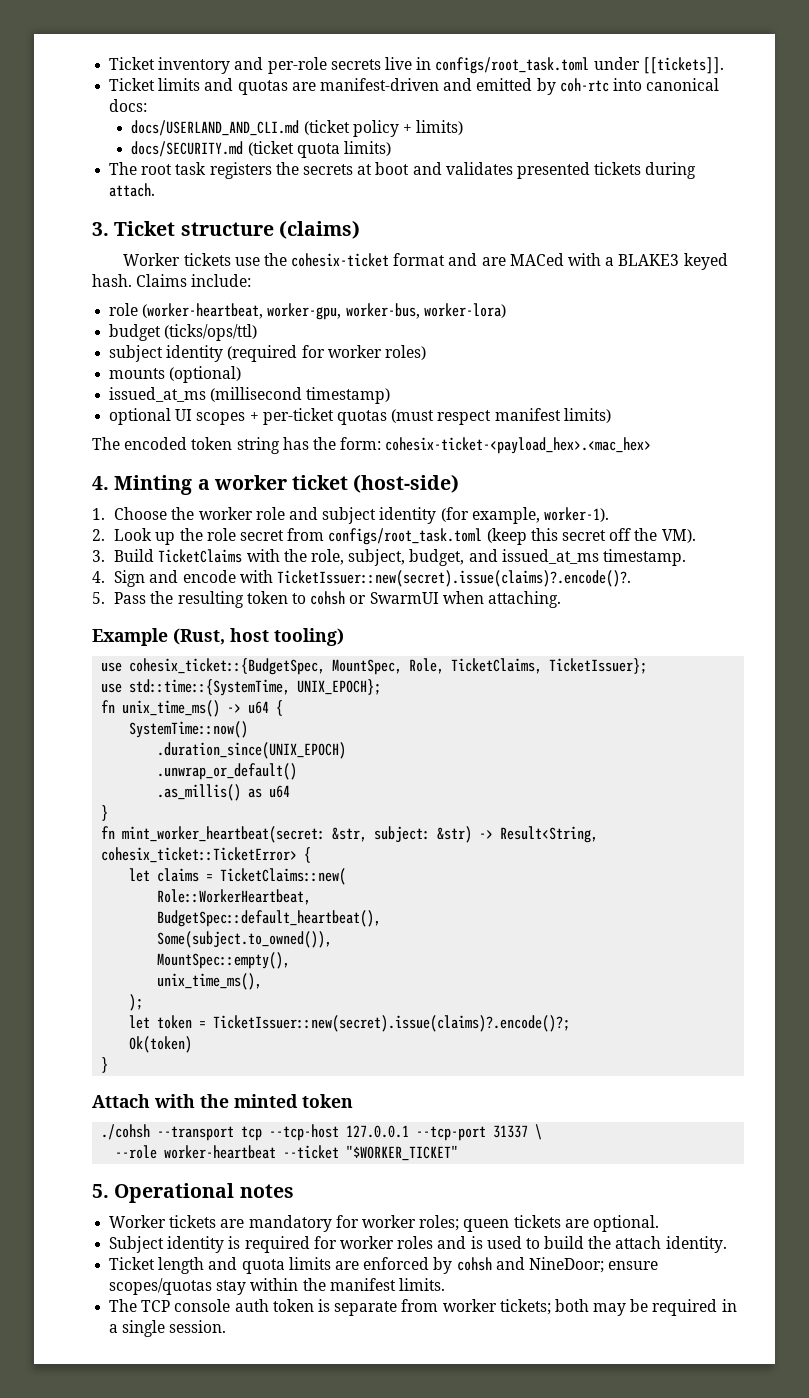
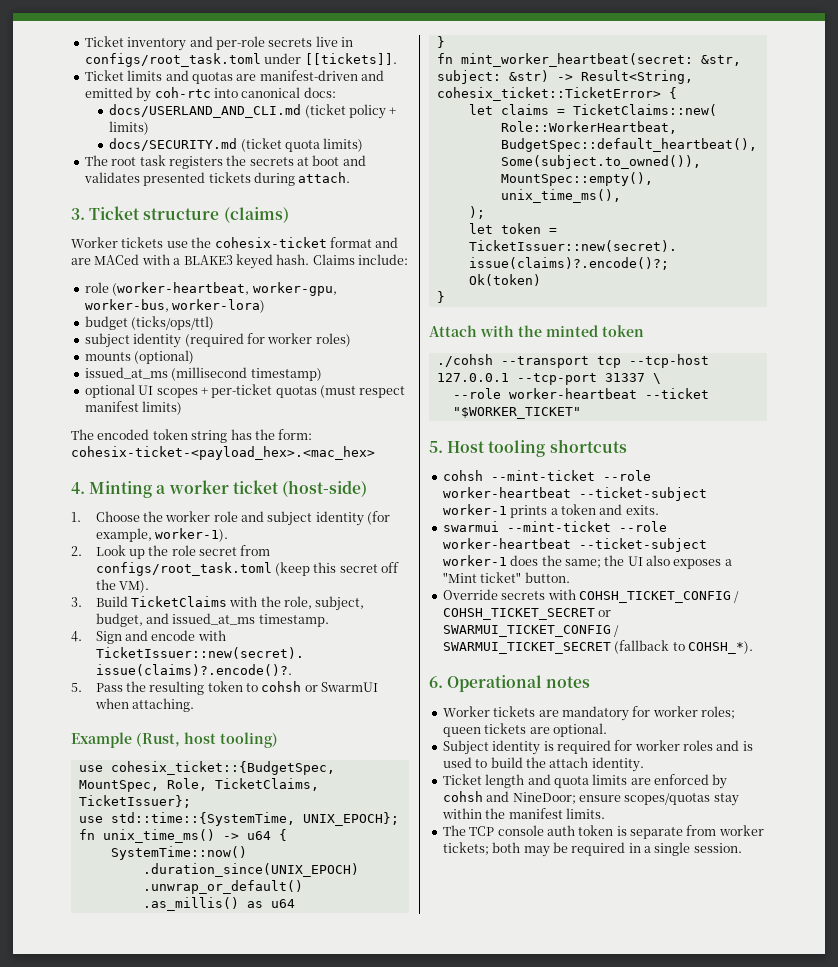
- 5. Operational notes
+ 5. Host tooling shortcuts
+ cohsh --mint-ticket --role worker-heartbeat --ticket-subject worker-1 prints a token and exits.
+ swarmui --mint-ticket --role worker-heartbeat --ticket-subject worker-1 does the same; the UI also exposes a "Mint ticket" button.
+ Override secrets with COHSH_TICKET_CONFIG / COHSH_TICKET_SECRET or SWARMUI_TICKET_CONFIG / SWARMUI_TICKET_SECRET (fallback to COHSH_*).
+ 6. Operational notes

